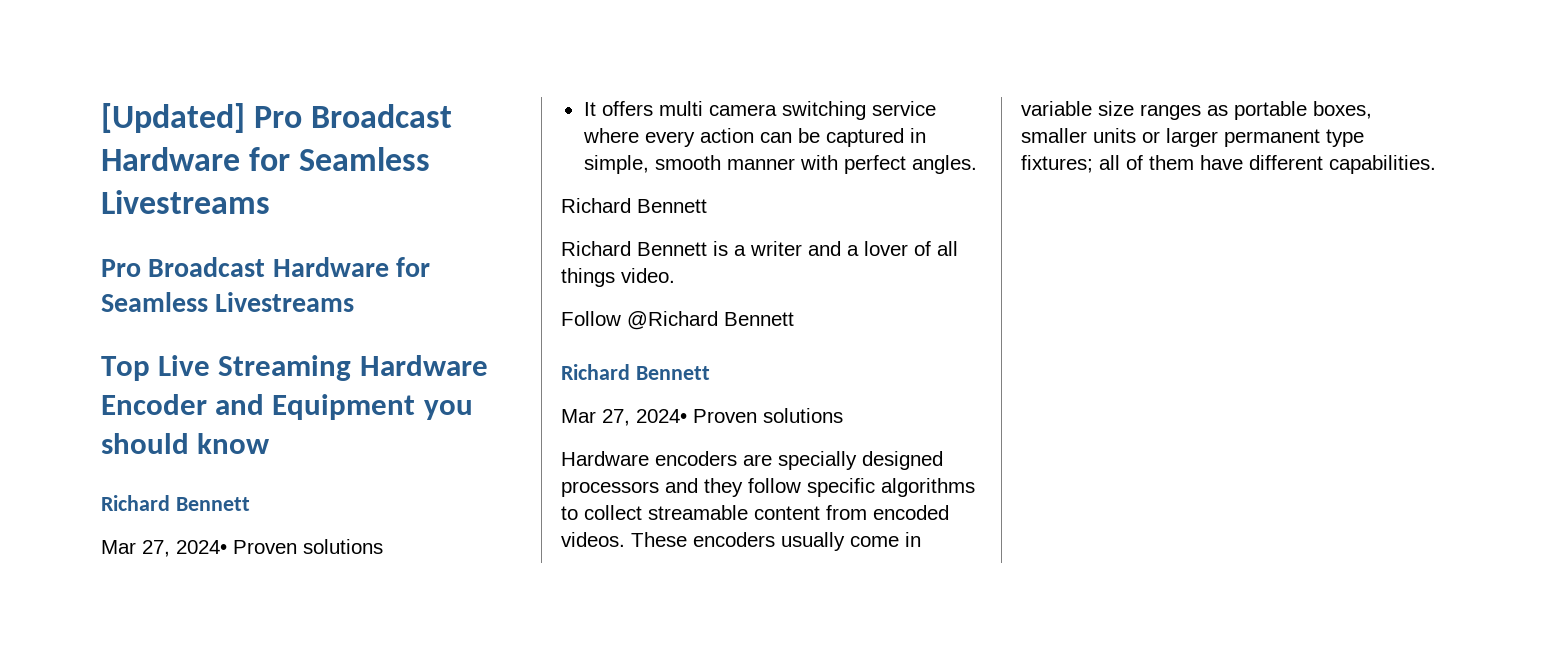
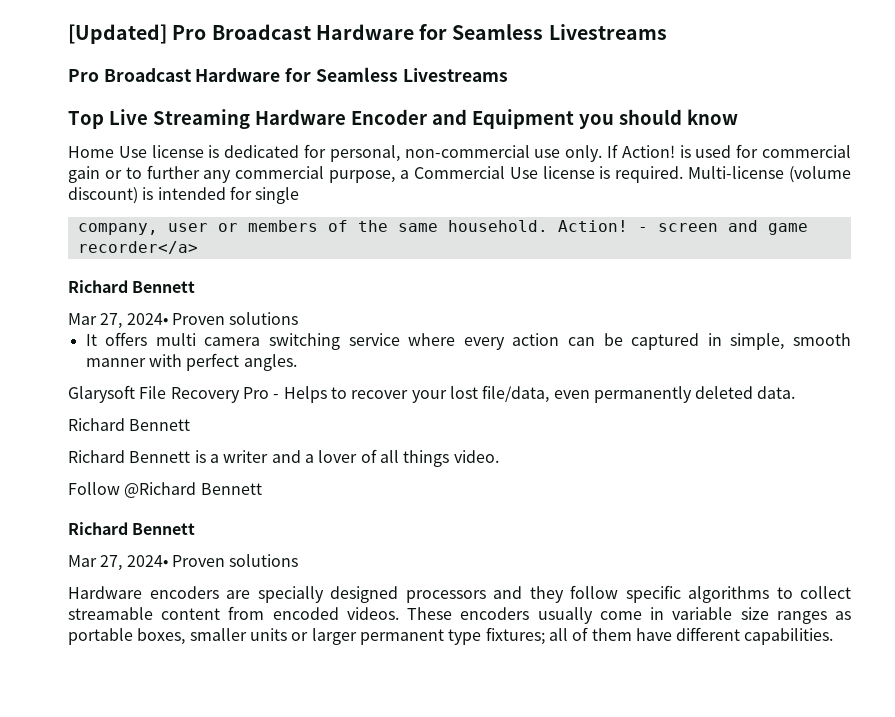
+ Home Use license is dedicated for personal, non-commercial use only. If Action! is used for commercial gain or to further any commercial purpose, a Commercial Use license is required. Multi-license (volume discount) is intended for single
+ company, user or members of the same household. Action! - screen and game recorder</a>
+ Glarysoft File Recovery Pro - Helps to recover your lost file/data, even permanently deleted data.

